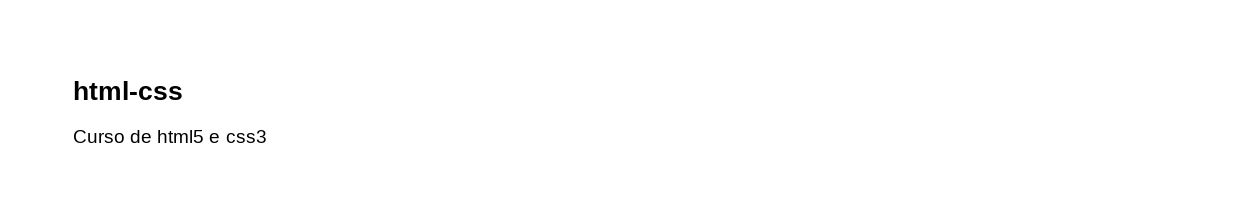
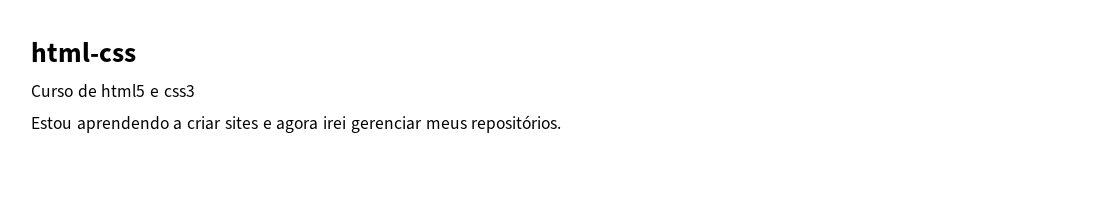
+ Estou aprendendo a criar sites e agora irei gerenciar meus repositórios.

